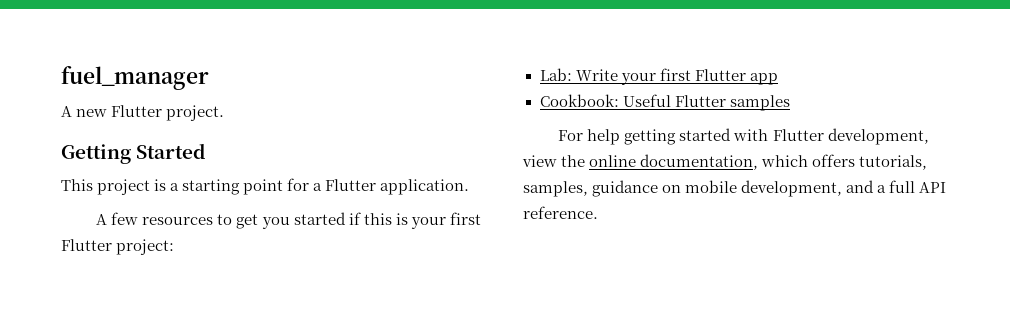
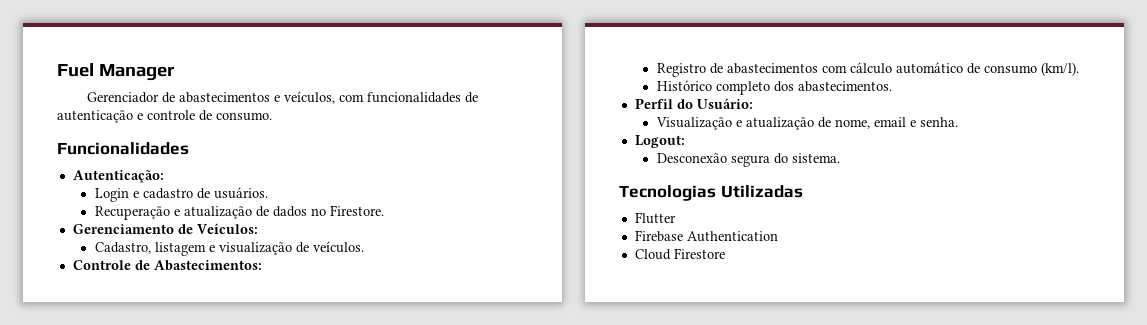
- fuel_manager
- A new Flutter project.
- Getting Started
- This project is a starting point for a Flutter application.
- A few resources to get you started if this is your first Flutter project:
- Lab: Write your first Flutter app
- Cookbook: Useful Flutter samples
- For help getting started with Flutter development, view the online documentation, which offers tutorials, samples, guidance on mobile development, and a full API reference.
+ Fuel Manager
+ Gerenciador de abastecimentos e veículos, com funcionalidades de autenticação e controle de consumo.
+ Funcionalidades
+ Autenticação:
+ Login e cadastro de usuários.
+ Recuperação e atualização de dados no Firestore.
+ Gerenciamento de Veículos:
+ Cadastro, listagem e visualização de veículos.
+ Controle de Abastecimentos:
+ Registro de abastecimentos com cálculo automático de consumo (km/l).
+ Histórico completo dos abastecimentos.
+ Perfil do Usuário:
+ Visualização e atualização de nome, email e senha.
+ Logout:
+ Desconexão segura do sistema.
+ Tecnologias Utilizadas
+ Flutter
+ Firebase Authentication
+ Cloud Firestore

